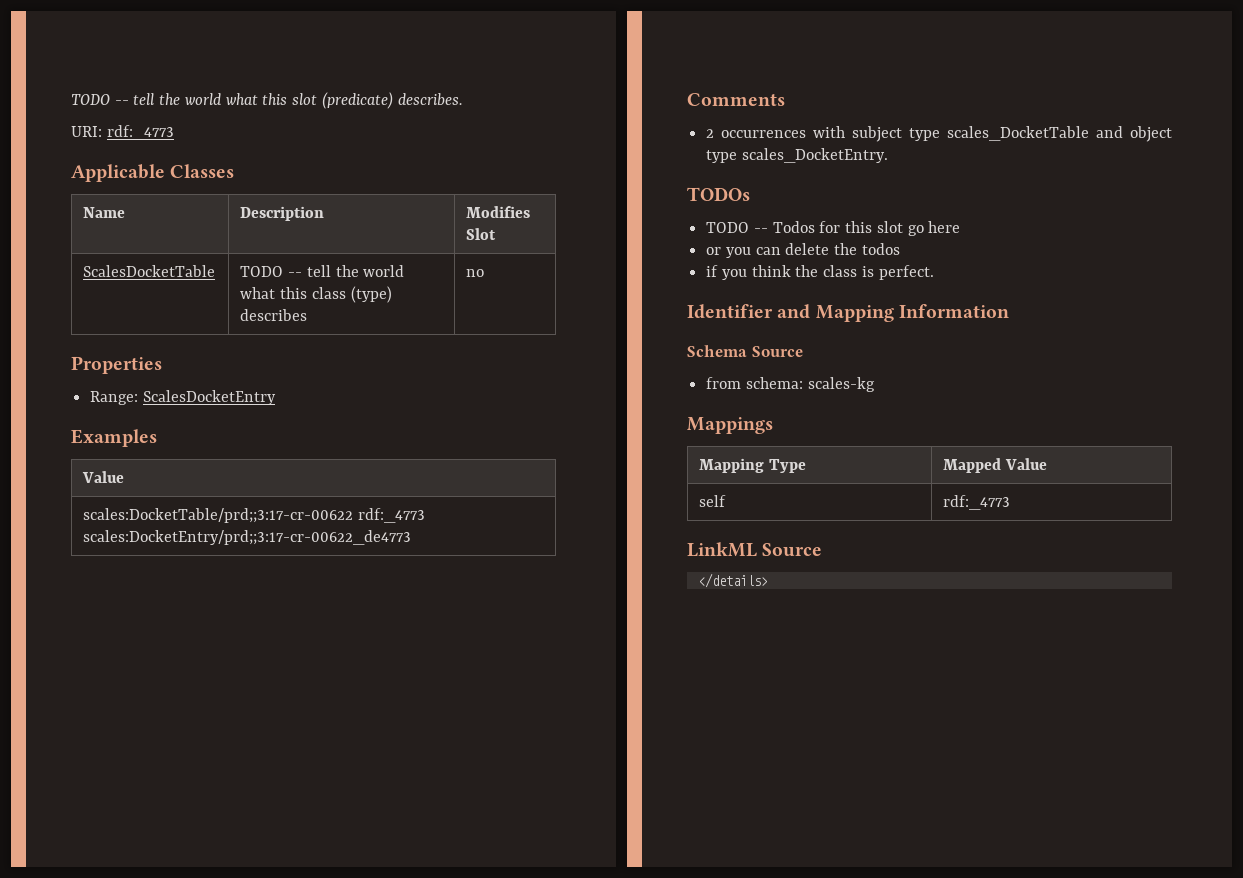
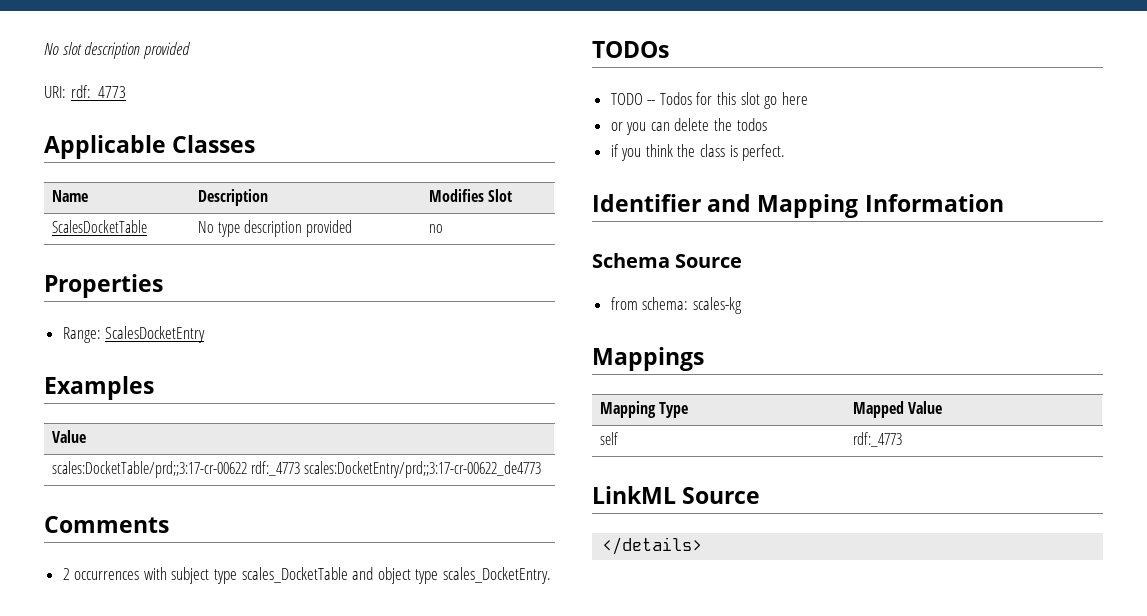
- TODO -- tell the world what this slot (predicate) describes.
+ No slot description provided
- ScalesDocketTable | TODO -- tell the world what this class (type) describes | no
+ ScalesDocketTable | No type description provided | no

